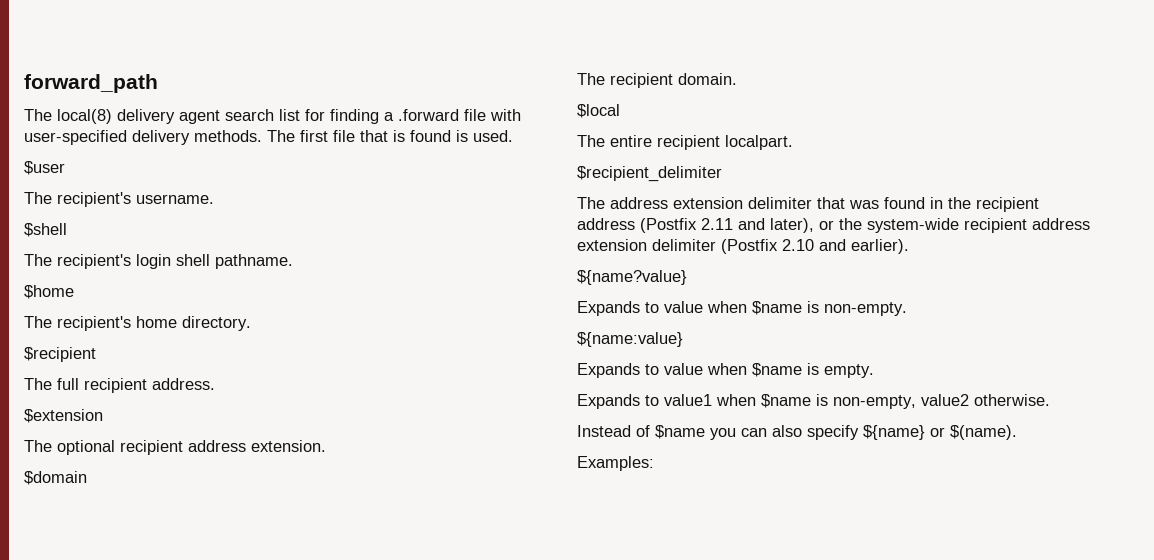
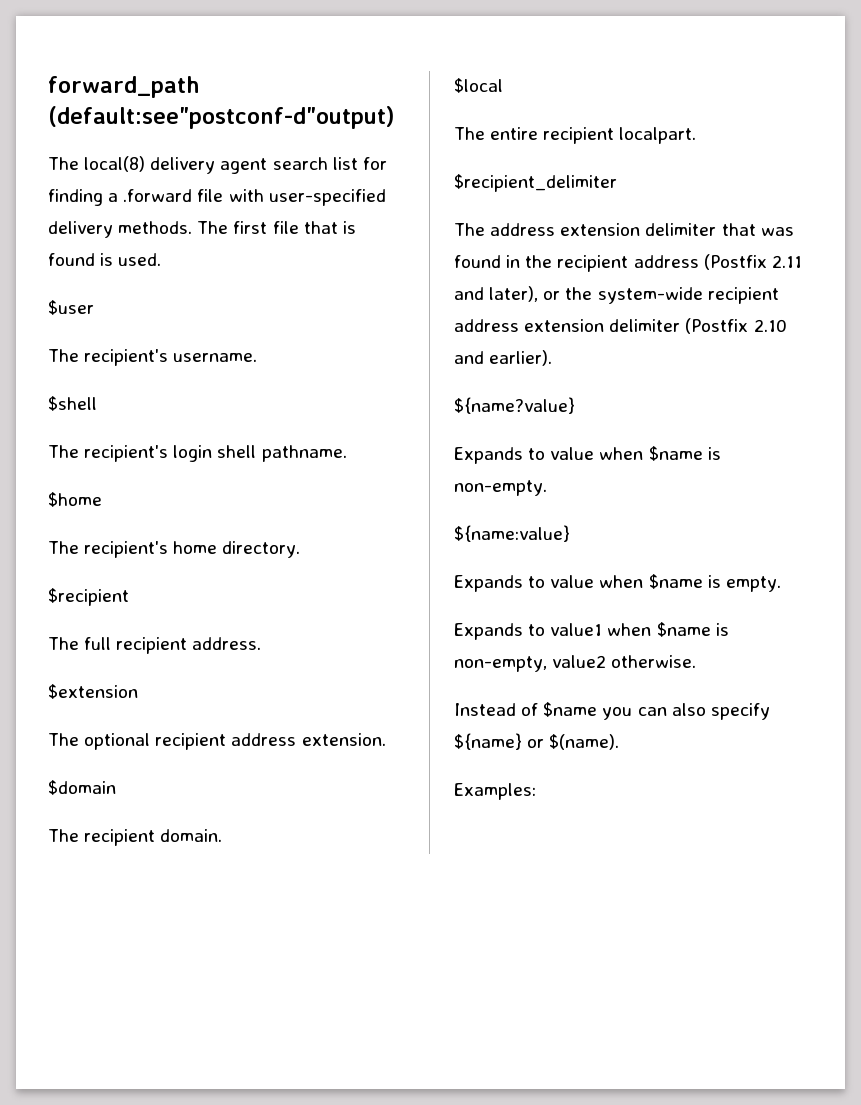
- forward_path
+ forward_path (default:see"postconf-d"output)

